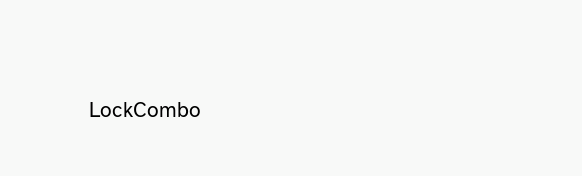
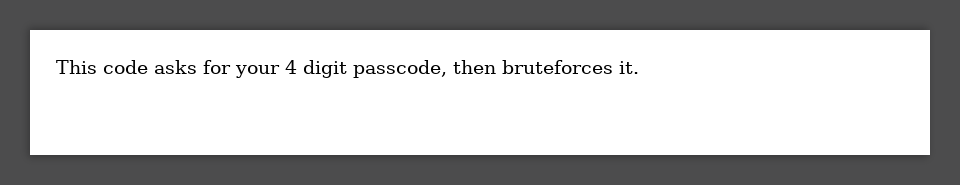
- LockCombo
+ This code asks for your 4 digit passcode, then bruteforces it.

